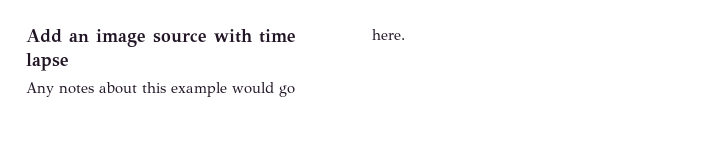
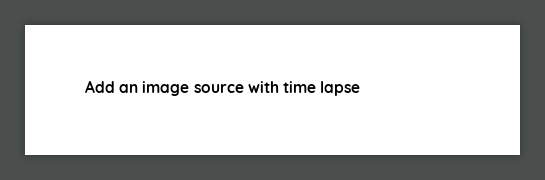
- Any notes about this example would go here.

